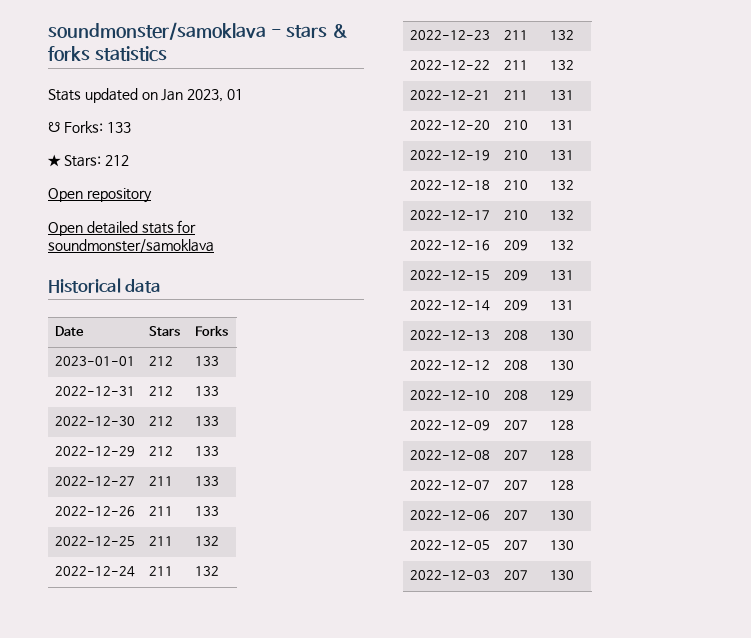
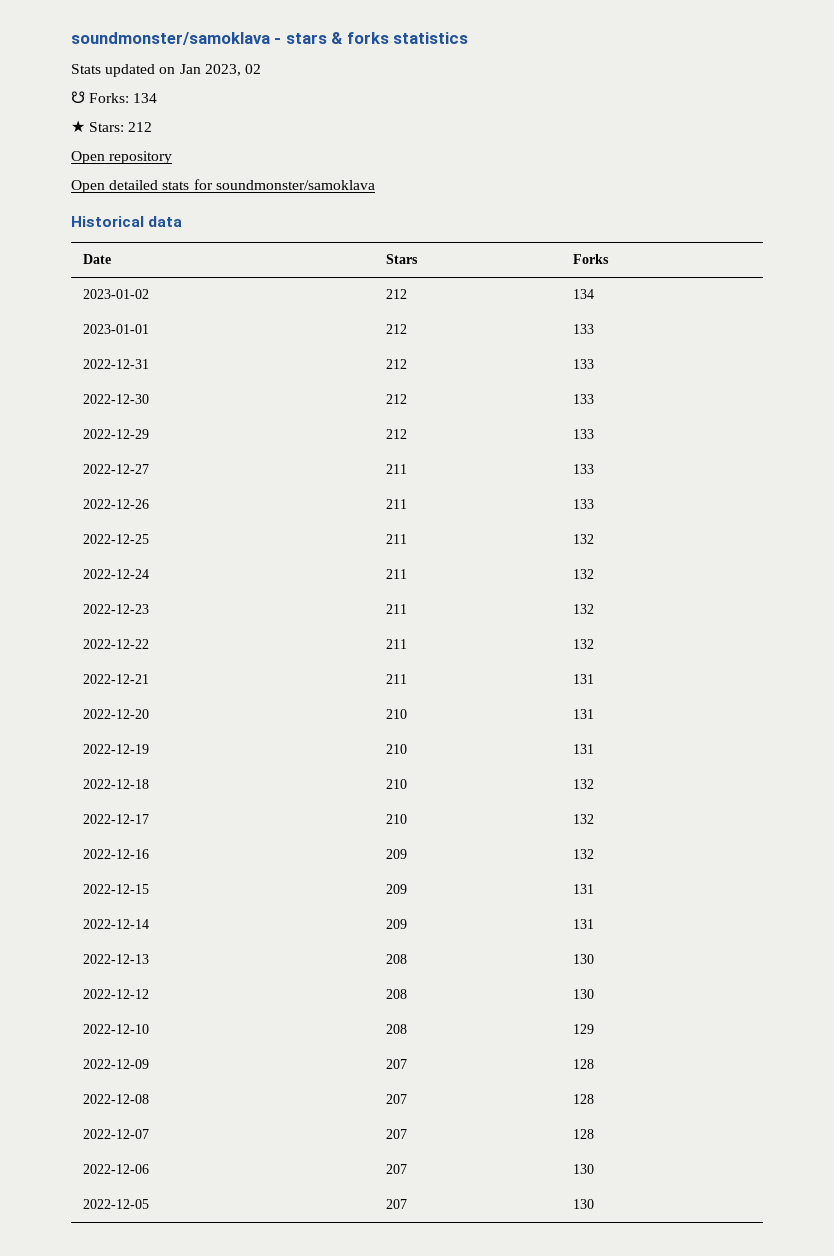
- Stats updated on Jan 2023, 01
+ Stats updated on Jan 2023, 02
- ☋ Forks: 133
+ ☋ Forks: 134
+ 2023-01-02 | 212 | 134
- 2022-12-03 | 207 | 130

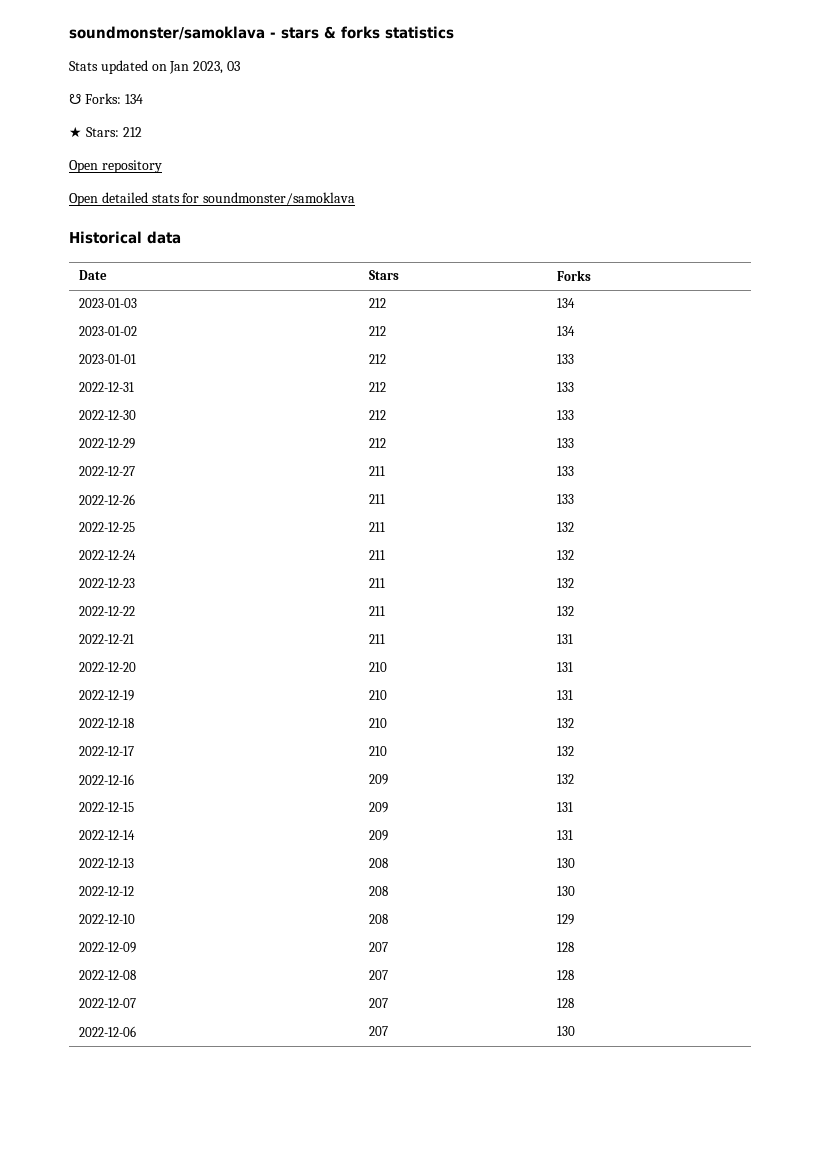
- Stats updated on Jan 2023, 02
+ Stats updated on Jan 2023, 03
+ 2023-01-03 | 212 | 134
- 2022-12-05 | 207 | 130

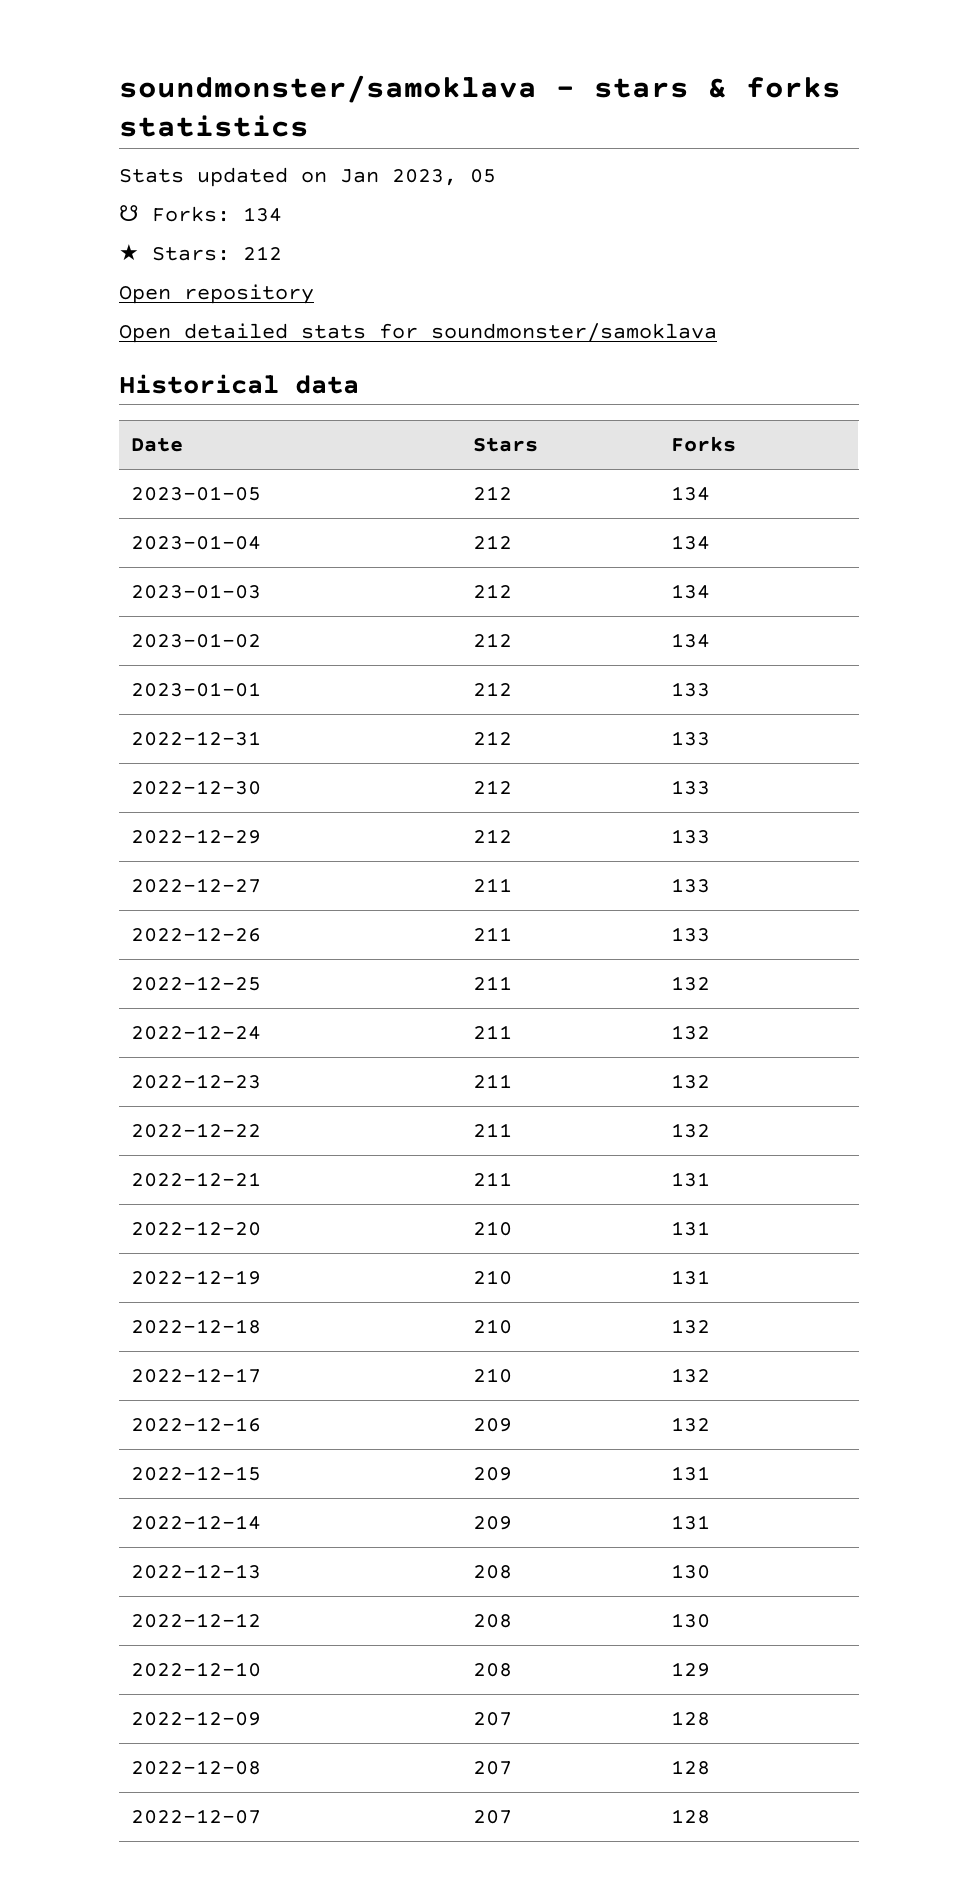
- Stats updated on Jan 2023, 03
+ Stats updated on Jan 2023, 05
+ 2023-01-05 | 212 | 134
+ 2023-01-04 | 212 | 134
- 2022-12-06 | 207 | 130

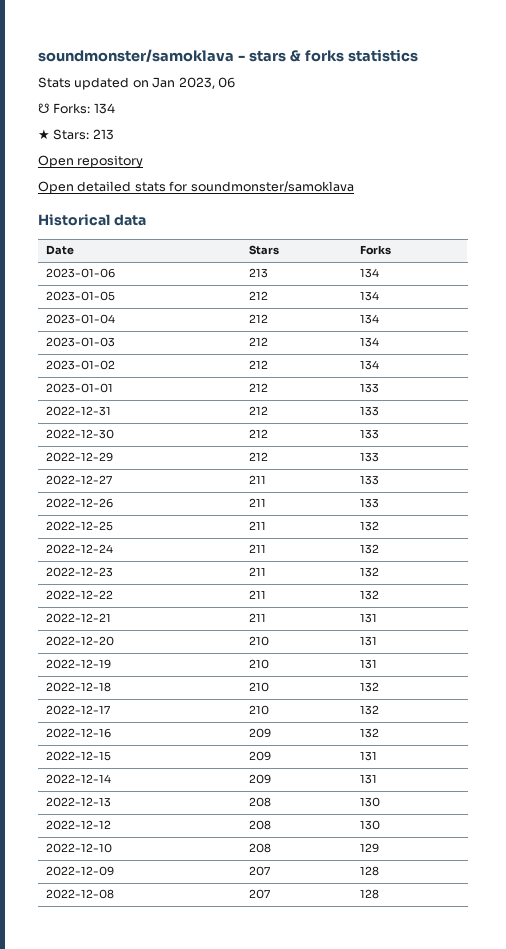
- Stats updated on Jan 2023, 05
+ Stats updated on Jan 2023, 06
- ★ Stars: 212
+ ★ Stars: 213
+ 2023-01-06 | 213 | 134
- 2022-12-07 | 207 | 128

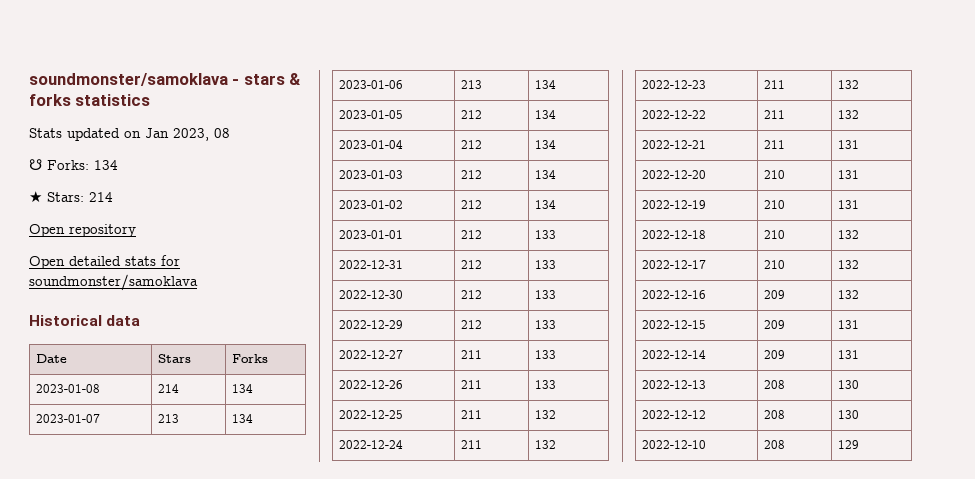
- Stats updated on Jan 2023, 06
+ Stats updated on Jan 2023, 08
- ★ Stars: 213
+ ★ Stars: 214
+ 2023-01-08 | 214 | 134
+ 2023-01-07 | 213 | 134
- 2022-12-09 | 207 | 128
- 2022-12-08 | 207 | 128

